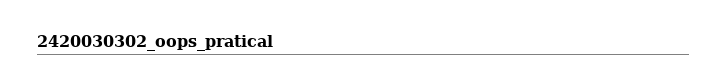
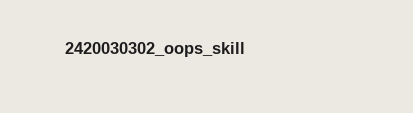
- 2420030302_oops_pratical
+ 2420030302_oops_skill

